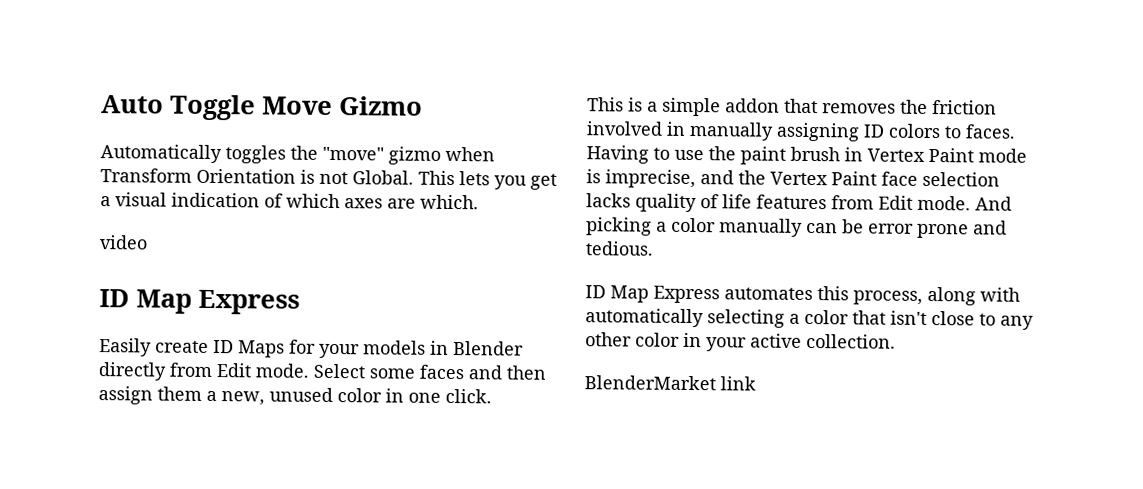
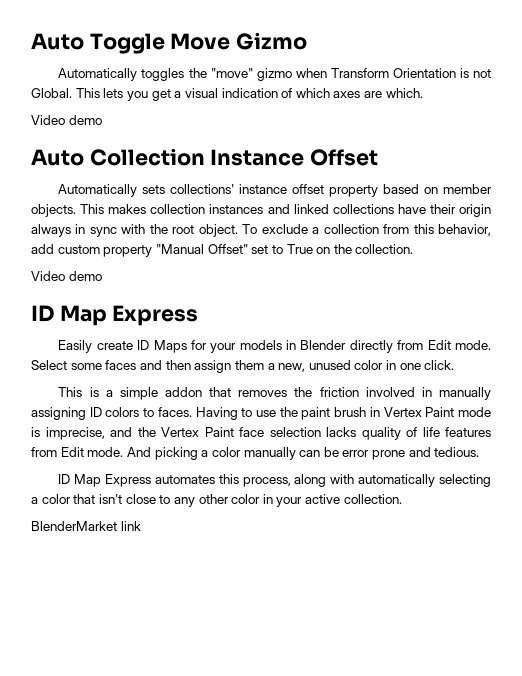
  This lets you get a visual indication of which axes are which.
- video
+ Video demo
+ Auto Collection Instance Offset
+ Automatically sets collections' instance offset property based on member objects. This makes collection instances and linked collections have their origin always in sync with the root object. To exclude a collection from this behavior, add custom property "Manual Offset" set to True on the collection.
+ Video demo

